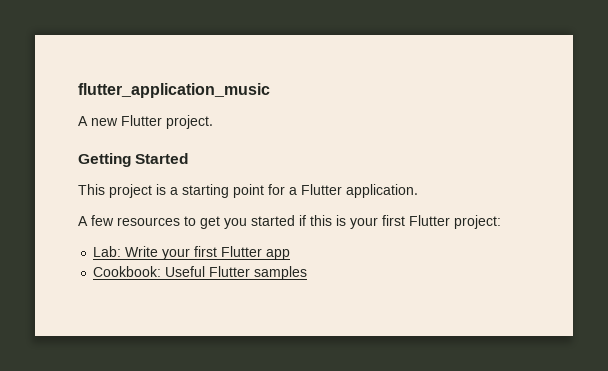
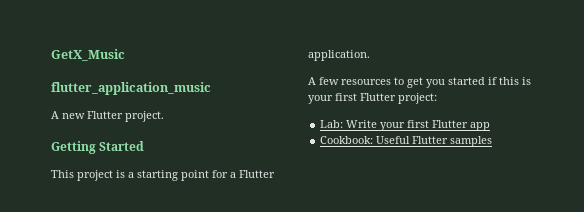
+ GetX_Music

